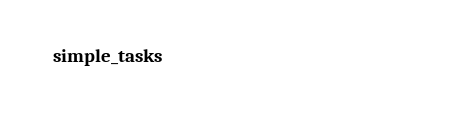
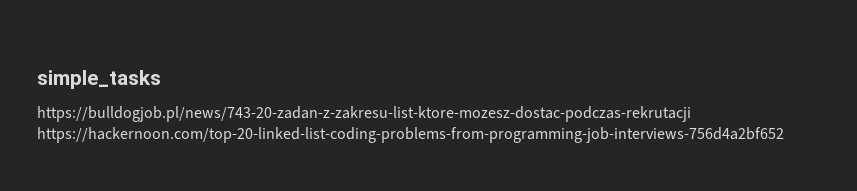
+ https://bulldogjob.pl/news/743-20-zadan-z-zakresu-list-ktore-mozesz-dostac-podczas-rekrutacji https://hackernoon.com/top-20-linked-list-coding-problems-from-programming-job-interviews-756d4a2bf652

